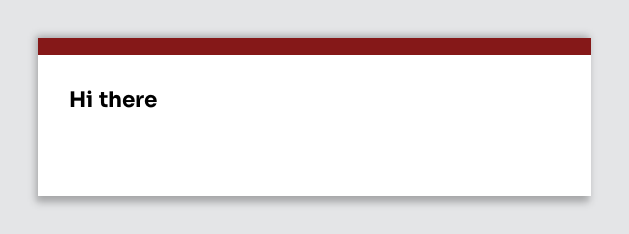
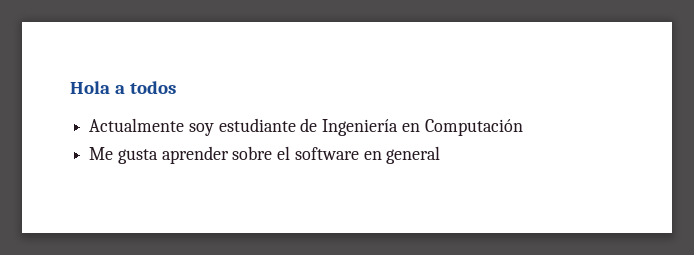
- Hi there
+ Hola a todos
+ Actualmente soy estudiante de Ingeniería en Computación
+ Me gusta aprender sobre el software en general

